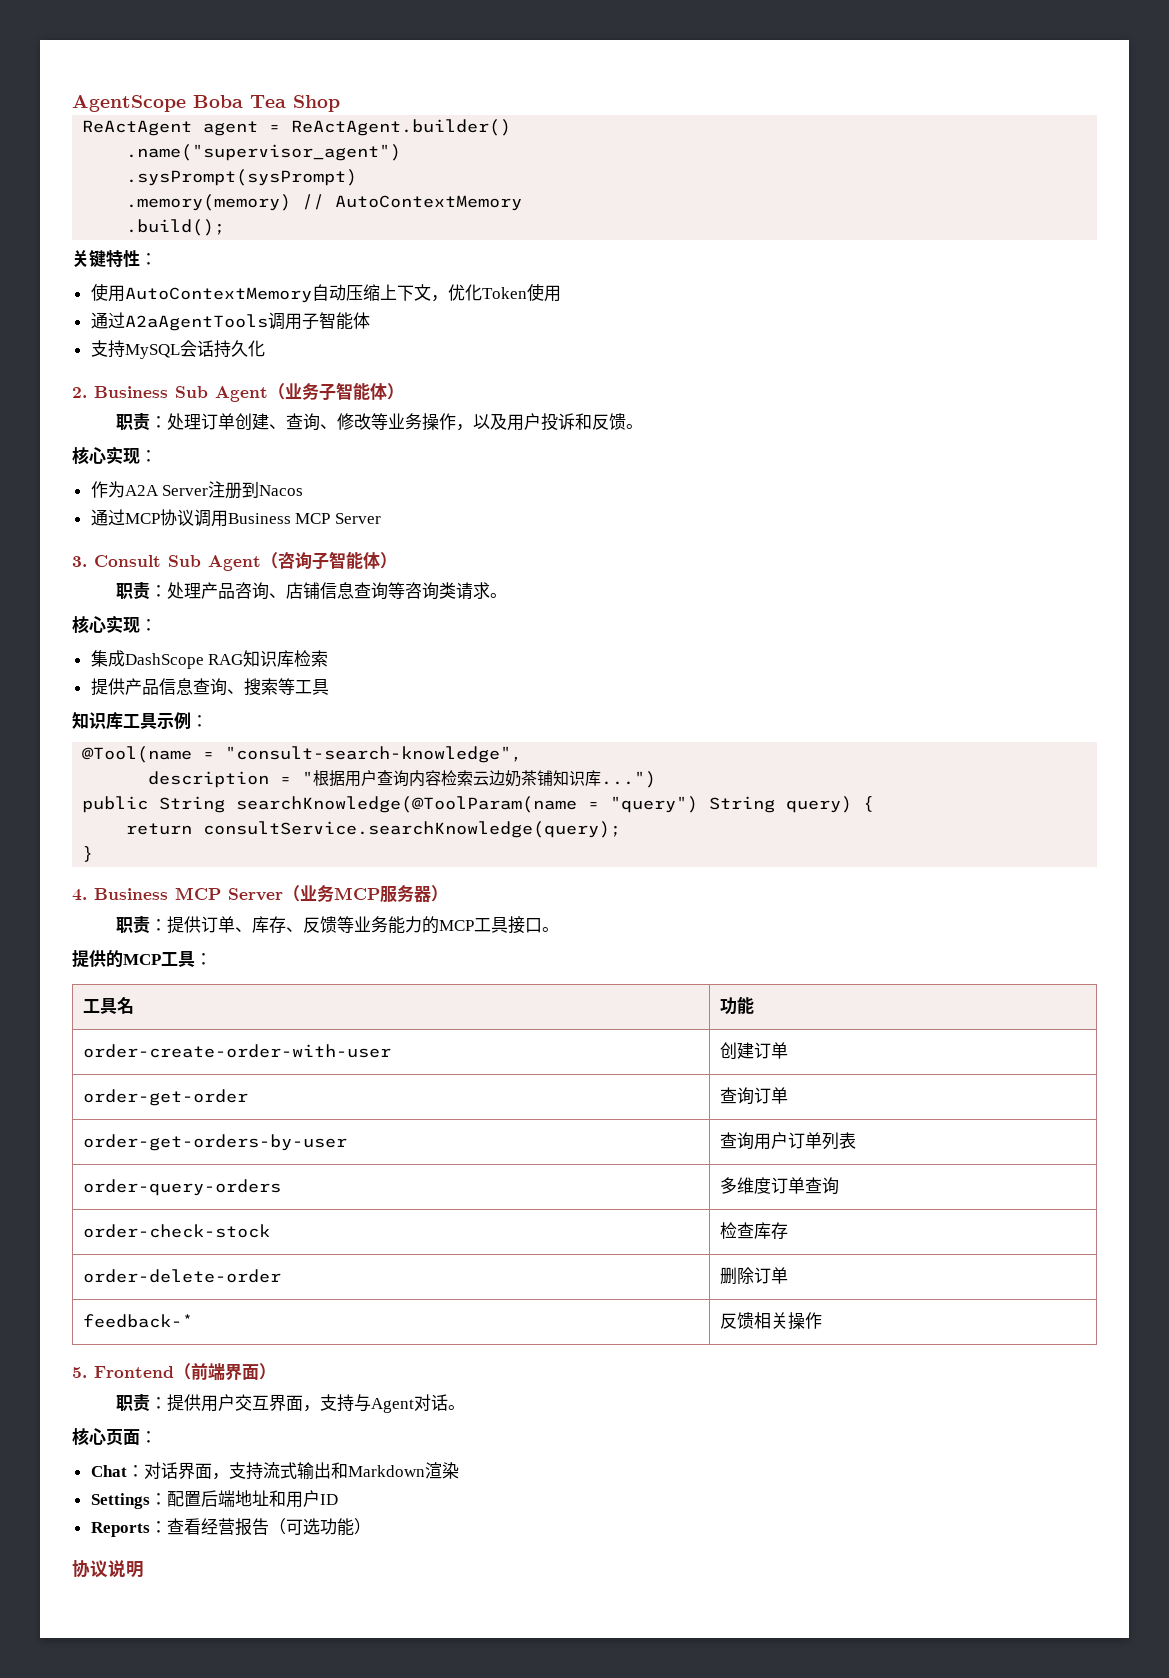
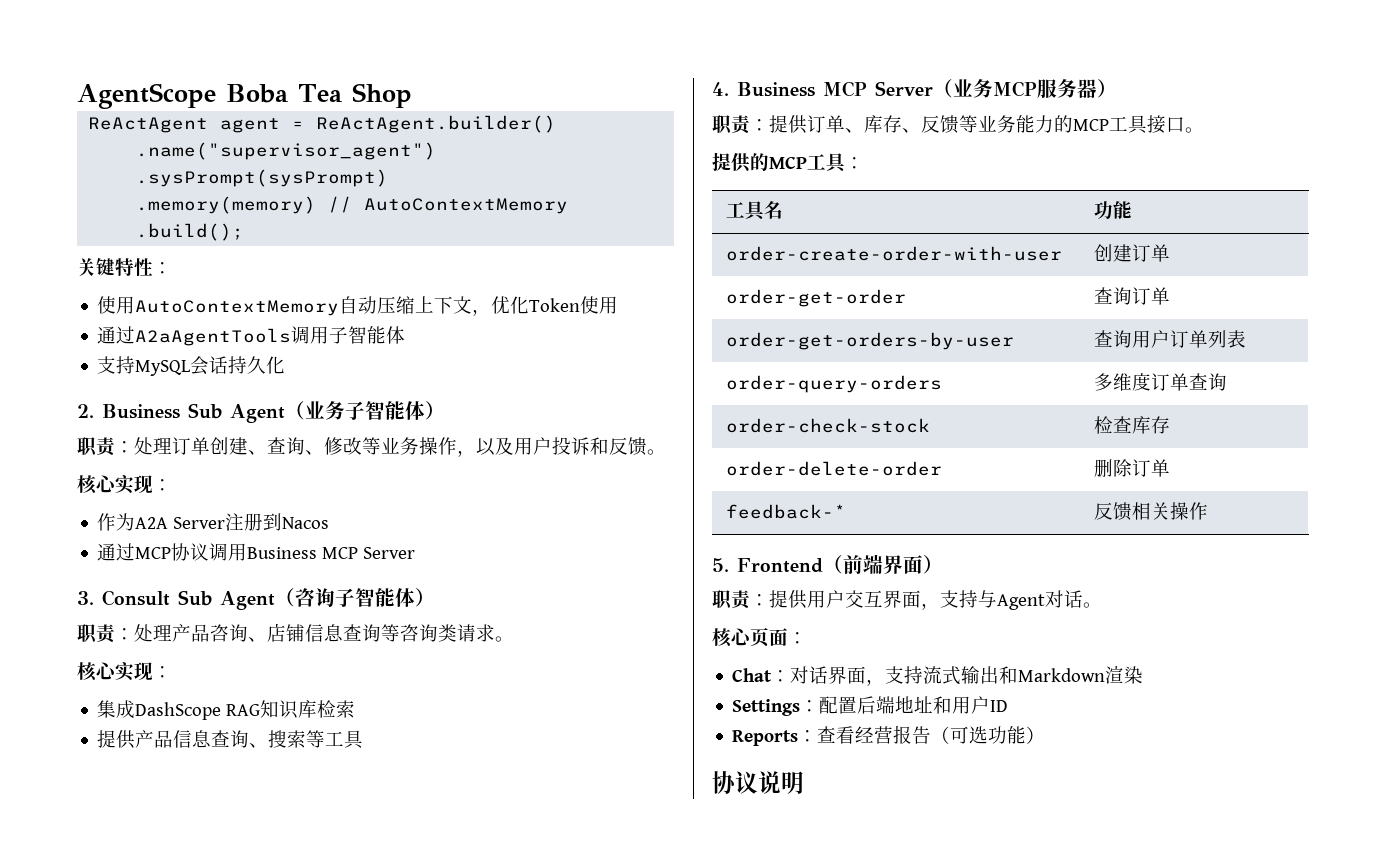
- 知识库工具示例：
- @Tool(name = "consult-search-knowledge",
- description = "根据用户查询内容检索云边奶茶铺知识库...")
- public String searchKnowledge(@ToolParam(name = "query") String query) {
- return consultService.searchKnowledge(query);
- }

